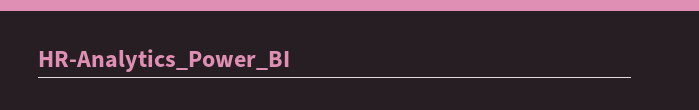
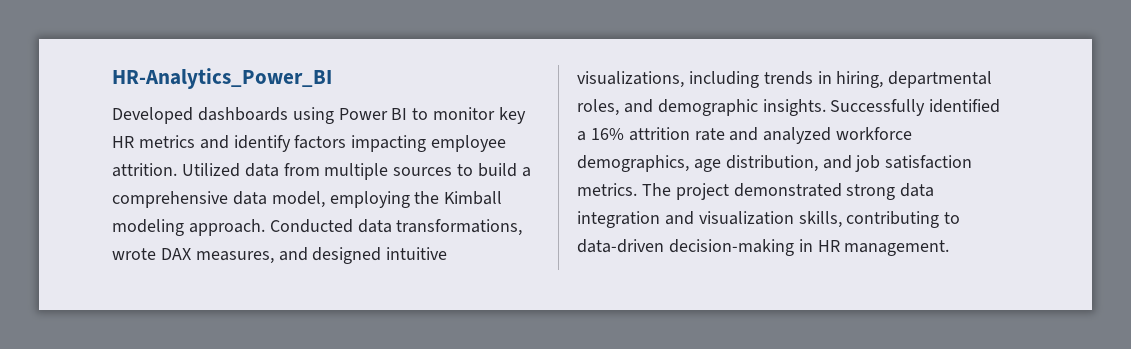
+ Developed dashboards using Power BI to monitor key HR metrics and identify factors impacting employee attrition. Utilized data from multiple sources to build a comprehensive data model, employing the Kimball modeling approach. Conducted data transformations, wrote DAX measures, and designed intuitive visualizations, including trends in hiring, departmental roles, and demographic insights. Successfully identified a 16% attrition rate and analyzed workforce demographics, age distribution, and job satisfaction metrics. The project demonstrated strong data integration and visualization skills, contributing to data-driven decision-making in HR management.

